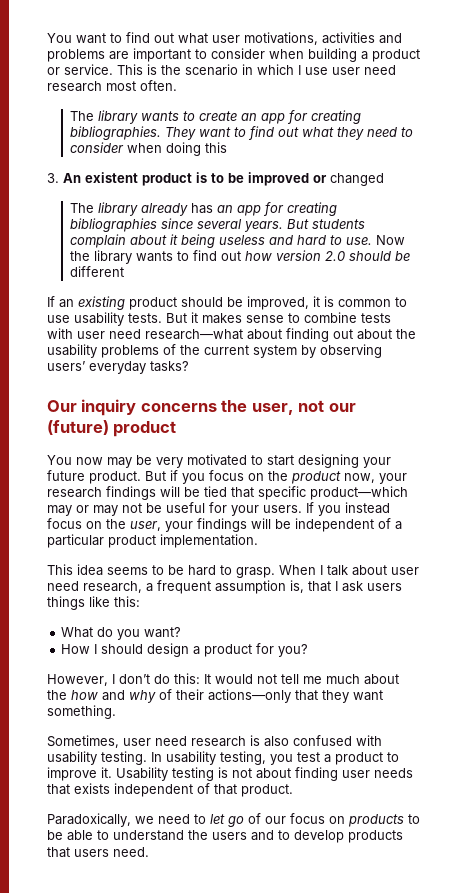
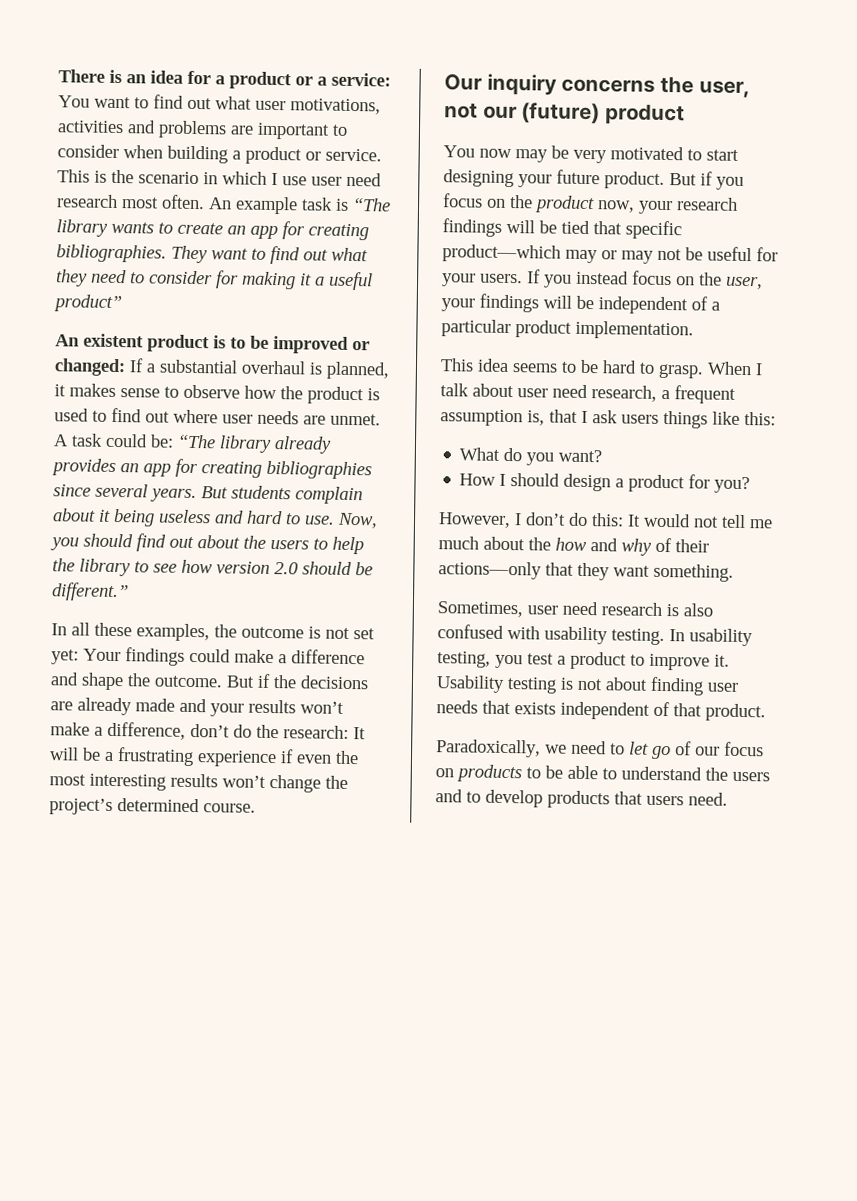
- You want to find out what user motivations, activities and problems are important to consider when building a product or service.
+ There is an idea for a product or a service: You want to find out what user motivations, activities and problems are important to consider when building a product or service.
- This is the scenario in which I use user need research most often.
- The library wants to create an app for creating bibliographies.
+ This is the scenario in which I use user need research most often. An example task is “The library wants to create an app for creating bibliographies.
- They want to find out what they need to consider when doing this
- 3. An existent product is to be improved or changed
- The library already has an app for creating bibliographies since several years.
+ They want to find out what they need to consider for making it a useful product”
+ An existent product is to be improved or changed: If a substantial overhaul is planned, it makes sense to observe how the product is used to find out where user needs are unmet. A task could be: “The library already provides an app for creating bibliographies since several years.
- Now the library wants to find out how version 2.0 should be different
- If an existing product should be improved, it is common to use usability tests. But it makes sense to combine tests with user need research—what about finding out about the usability problems of the current system by observing users’ everyday tasks?
+ Now, you should find out about the users to help the library to see how version 2.0 should be different.”
+ In all these examples, the outcome is not set yet: Your findings could make a difference and shape the outcome. But if the decisions are already made and your results won’t make a difference, don’t do the research: It will be a frustrating experience if even the most interesting results won’t change the project’s determined course.

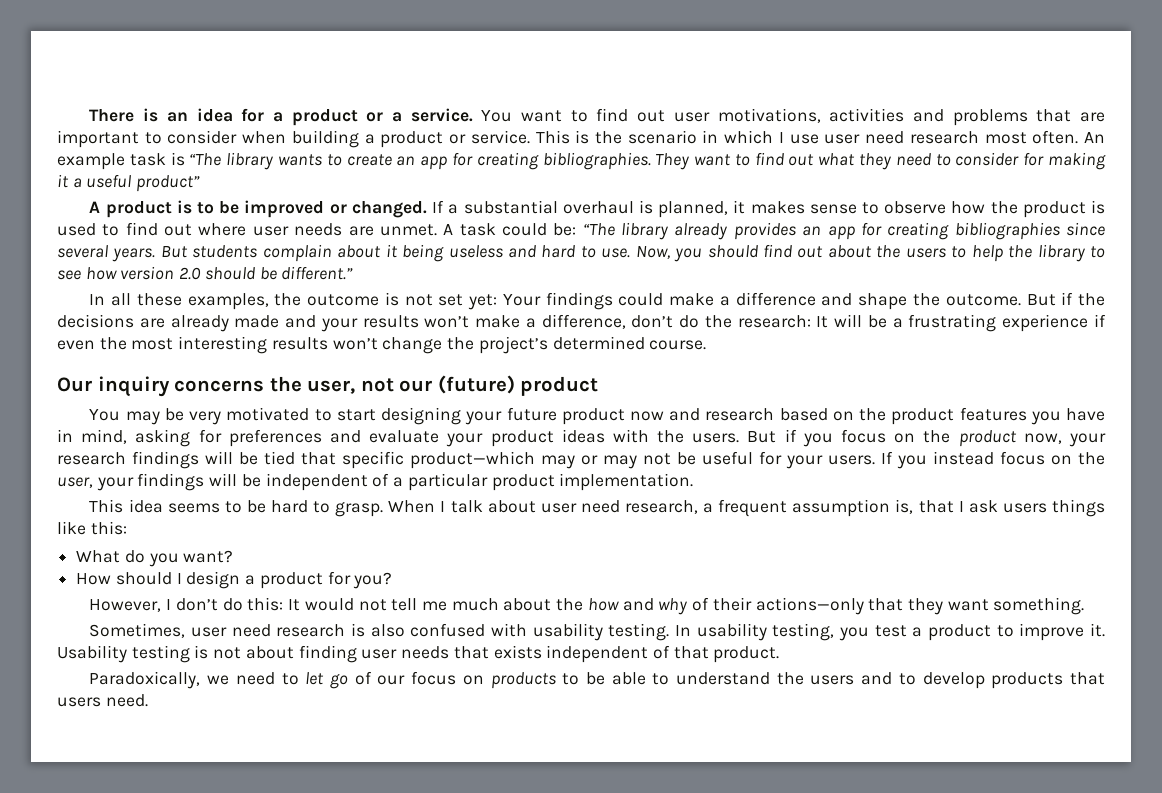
- There is an idea for a product or a service: You want to find out what user motivations, activities and problems are important to consider when building a product or service.
+ There is an idea for a product or a service. You want to find out user motivations, activities and problems that are important to consider when building a product or service.
- An existent product is to be improved or changed: If a substantial overhaul is planned, it makes sense to observe how the product is used to find out where user needs are unmet.
+ A product is to be improved or changed. If a substantial overhaul is planned, it makes sense to observe how the product is used to find out where user needs are unmet.
- You now may be very motivated to start designing your future product.
+ You may be very motivated to start designing your future product now and research based on the product features you have in mind, asking for preferences and evaluate your product ideas with the users.
- How I should design a product for you?
+ How should I design a product for you?

